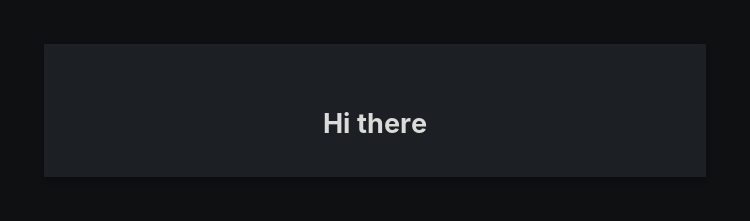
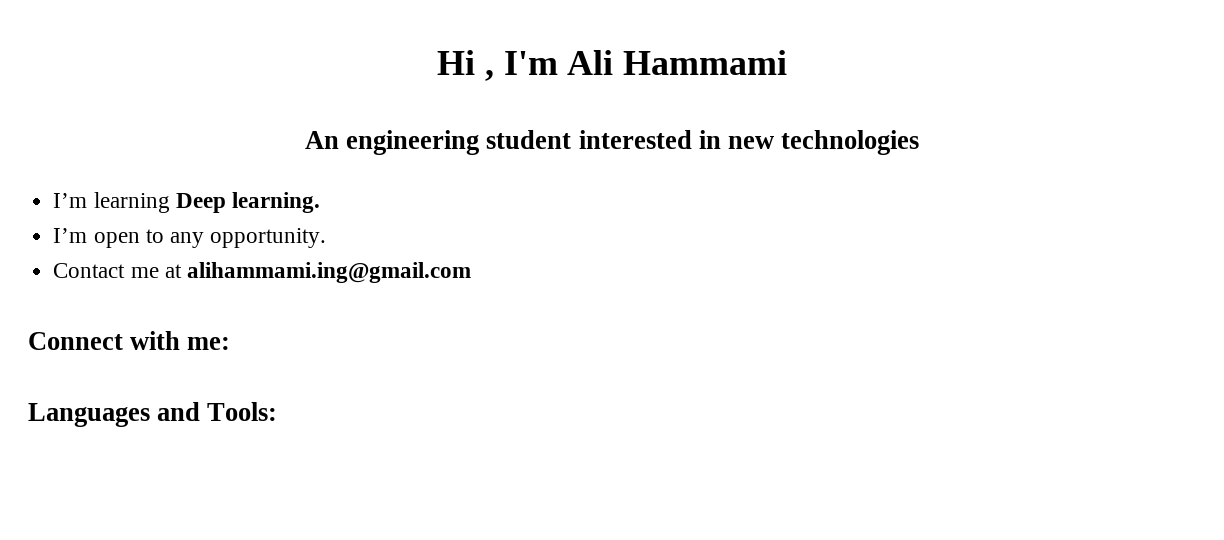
- Hi there
+ Hi , I'm Ali Hammami
+ An engineering student interested in new technologies
+ I’m learning Deep learning.
+ I’m open to any opportunity.
+ Contact me at alihammami.ing@gmail.com
+ Connect with me:
+ Languages and Tools:

